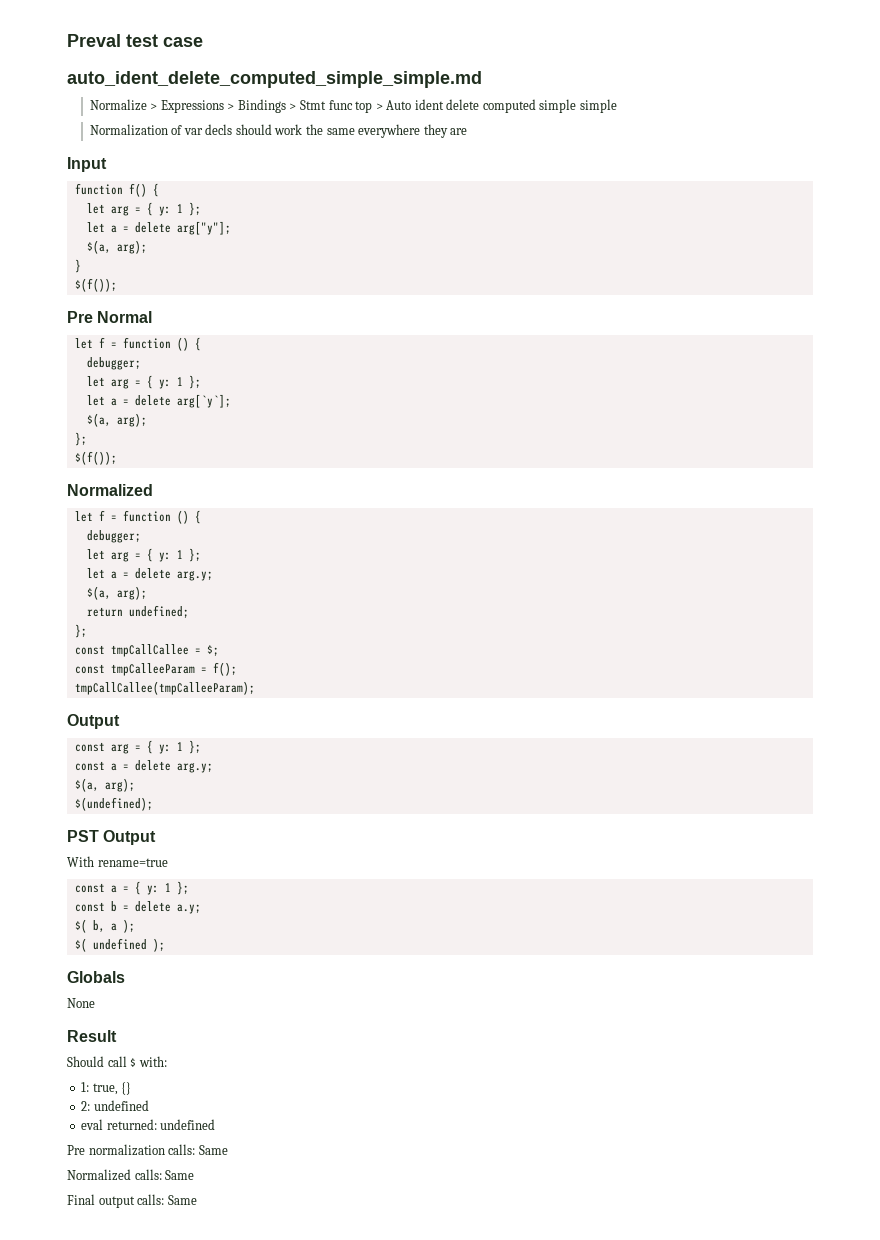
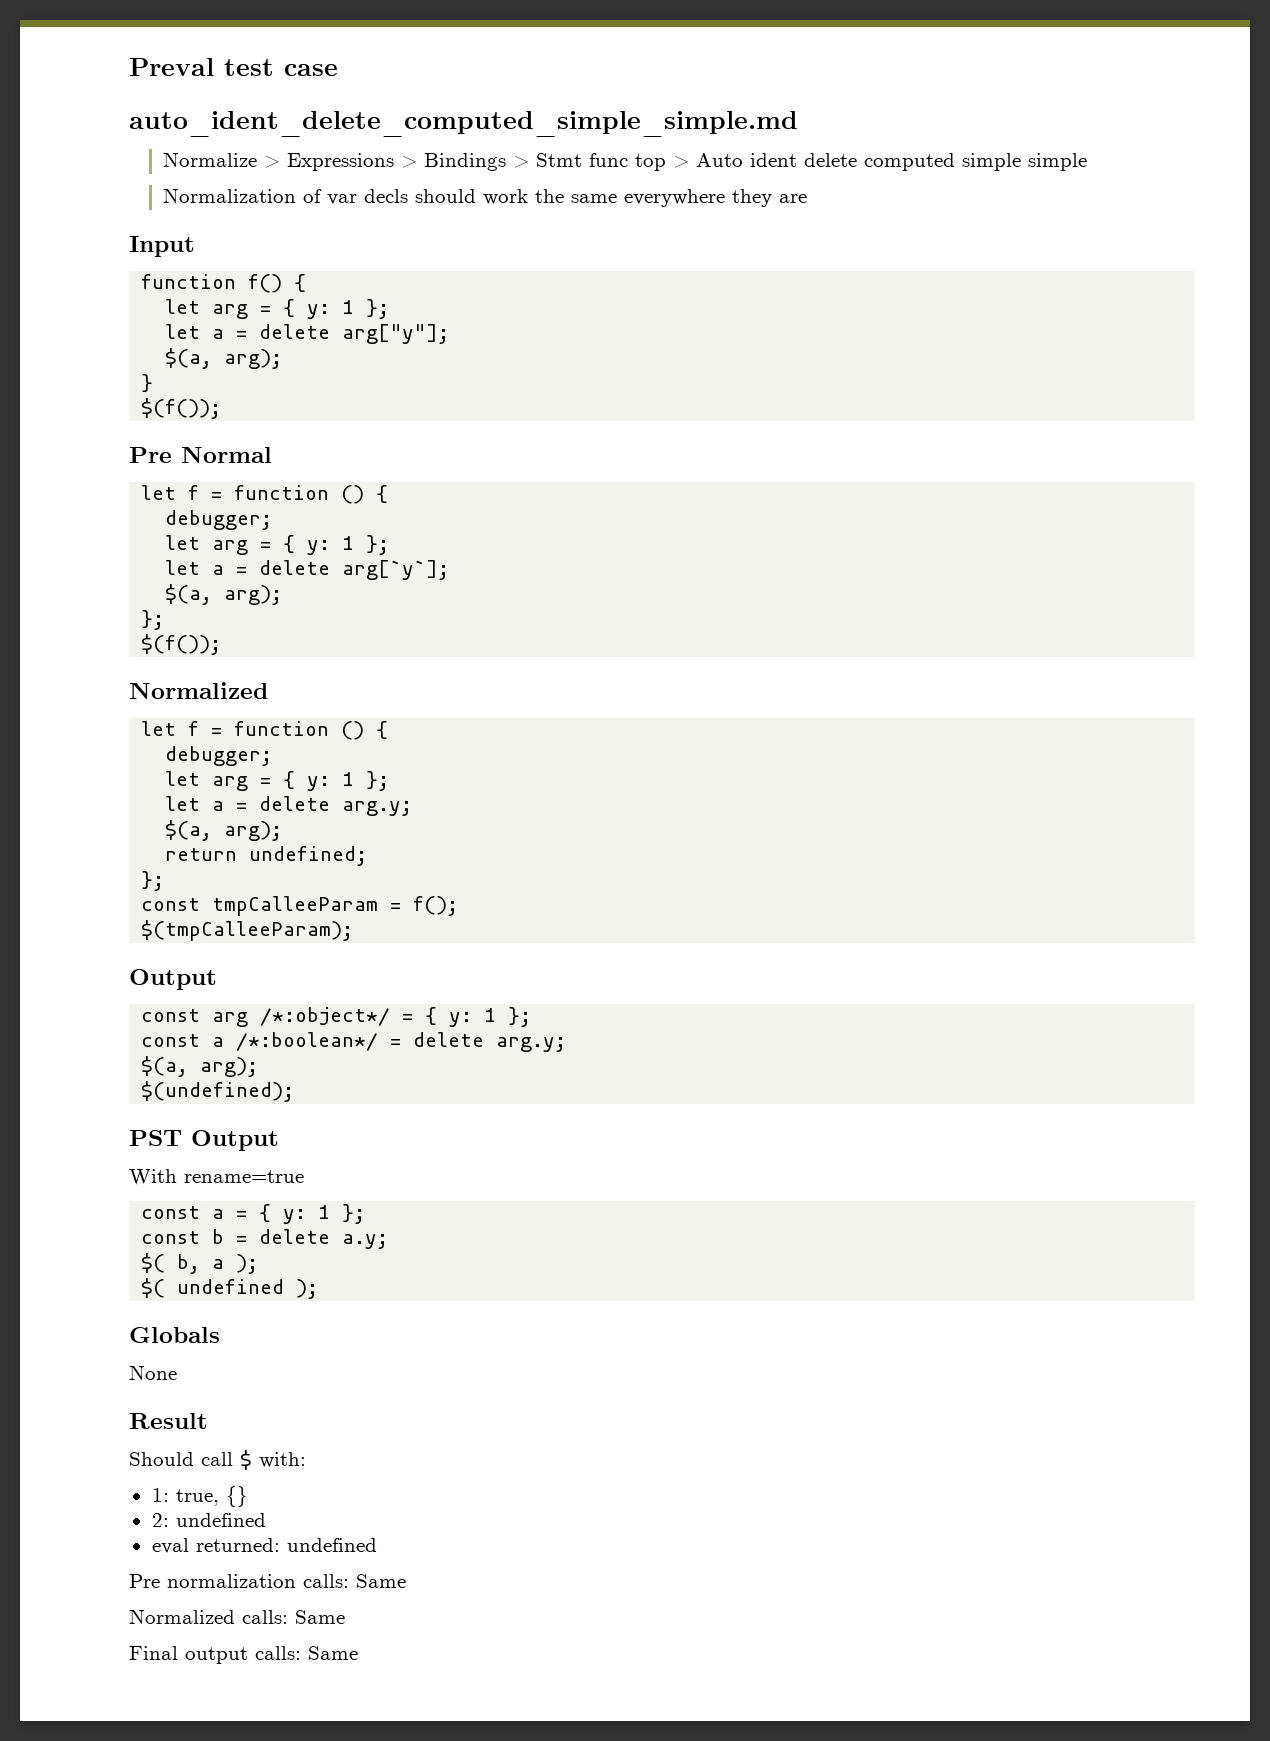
- const tmpCallCallee = $;
- tmpCallCallee(tmpCalleeParam);
+ $(tmpCalleeParam);
- const arg = { y: 1 };
+ const arg /*:object*/ = { y: 1 };
- const a = delete arg.y;
+ const a /*:boolean*/ = delete arg.y;

